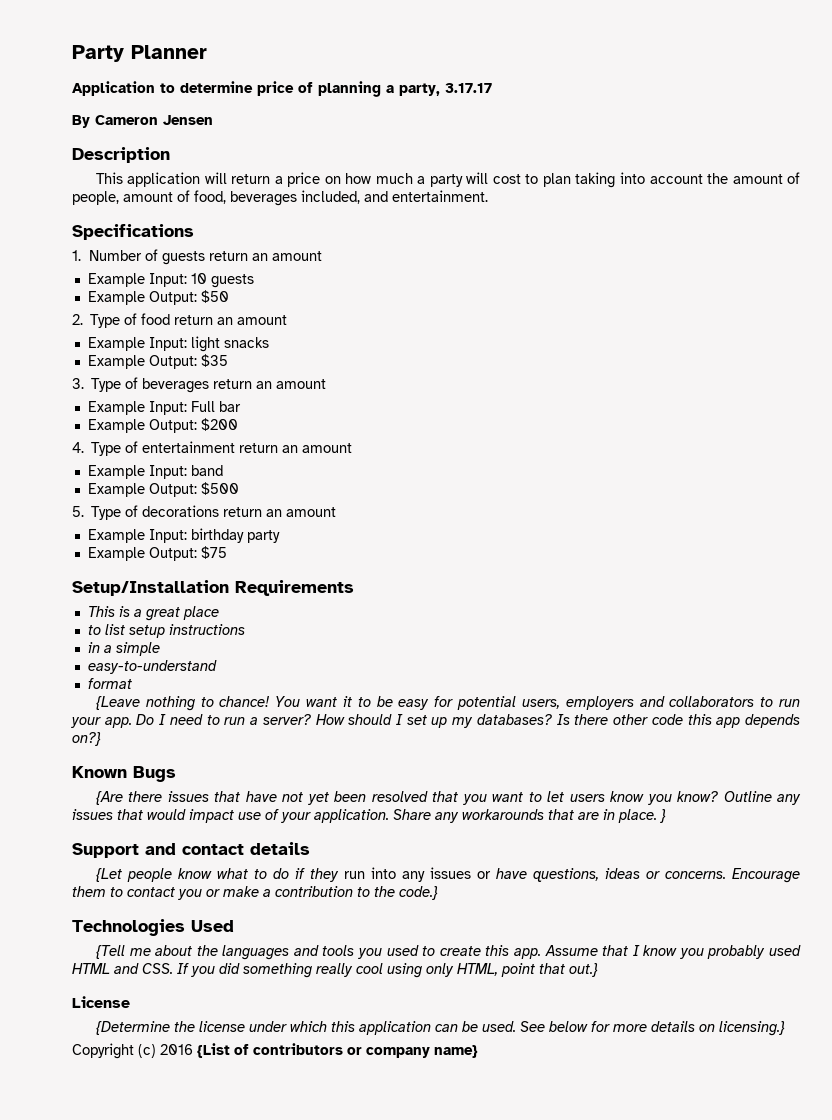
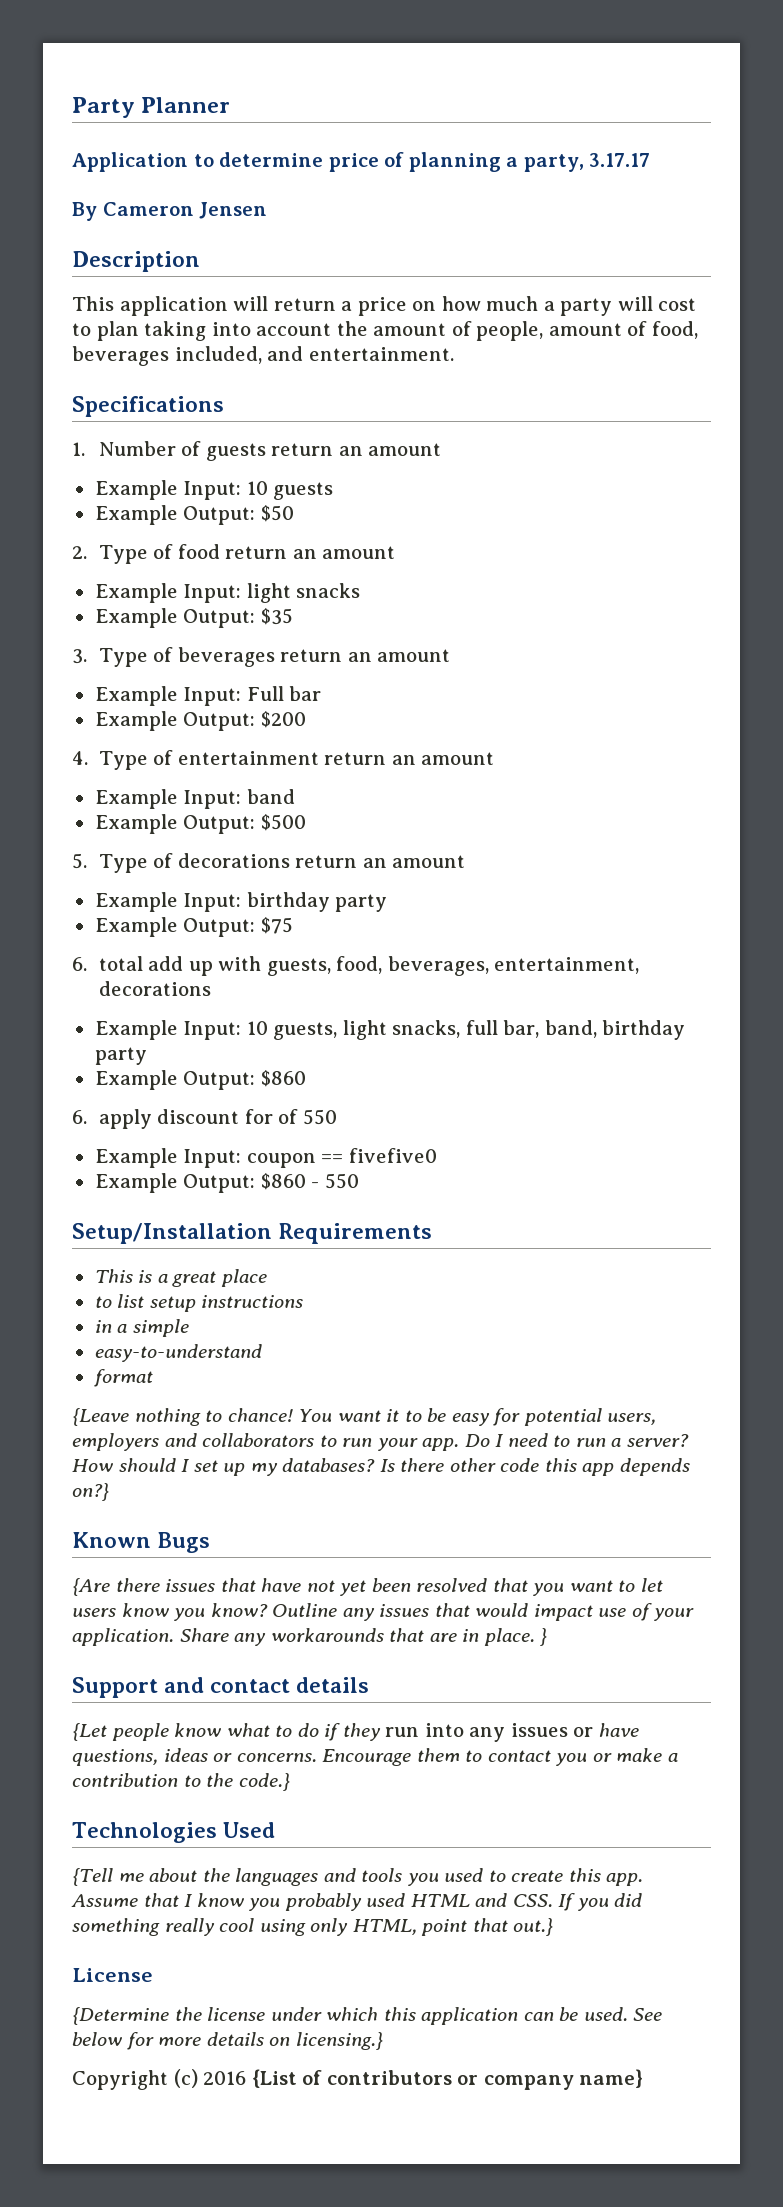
+ 6. total add up with guests, food, beverages, entertainment, decorations
+ Example Input: 10 guests, light snacks, full bar, band, birthday party
+ Example Output: $860
+ 6. apply discount for of 550
+ Example Input: coupon == fivefive0
+ Example Output: $860 - 550

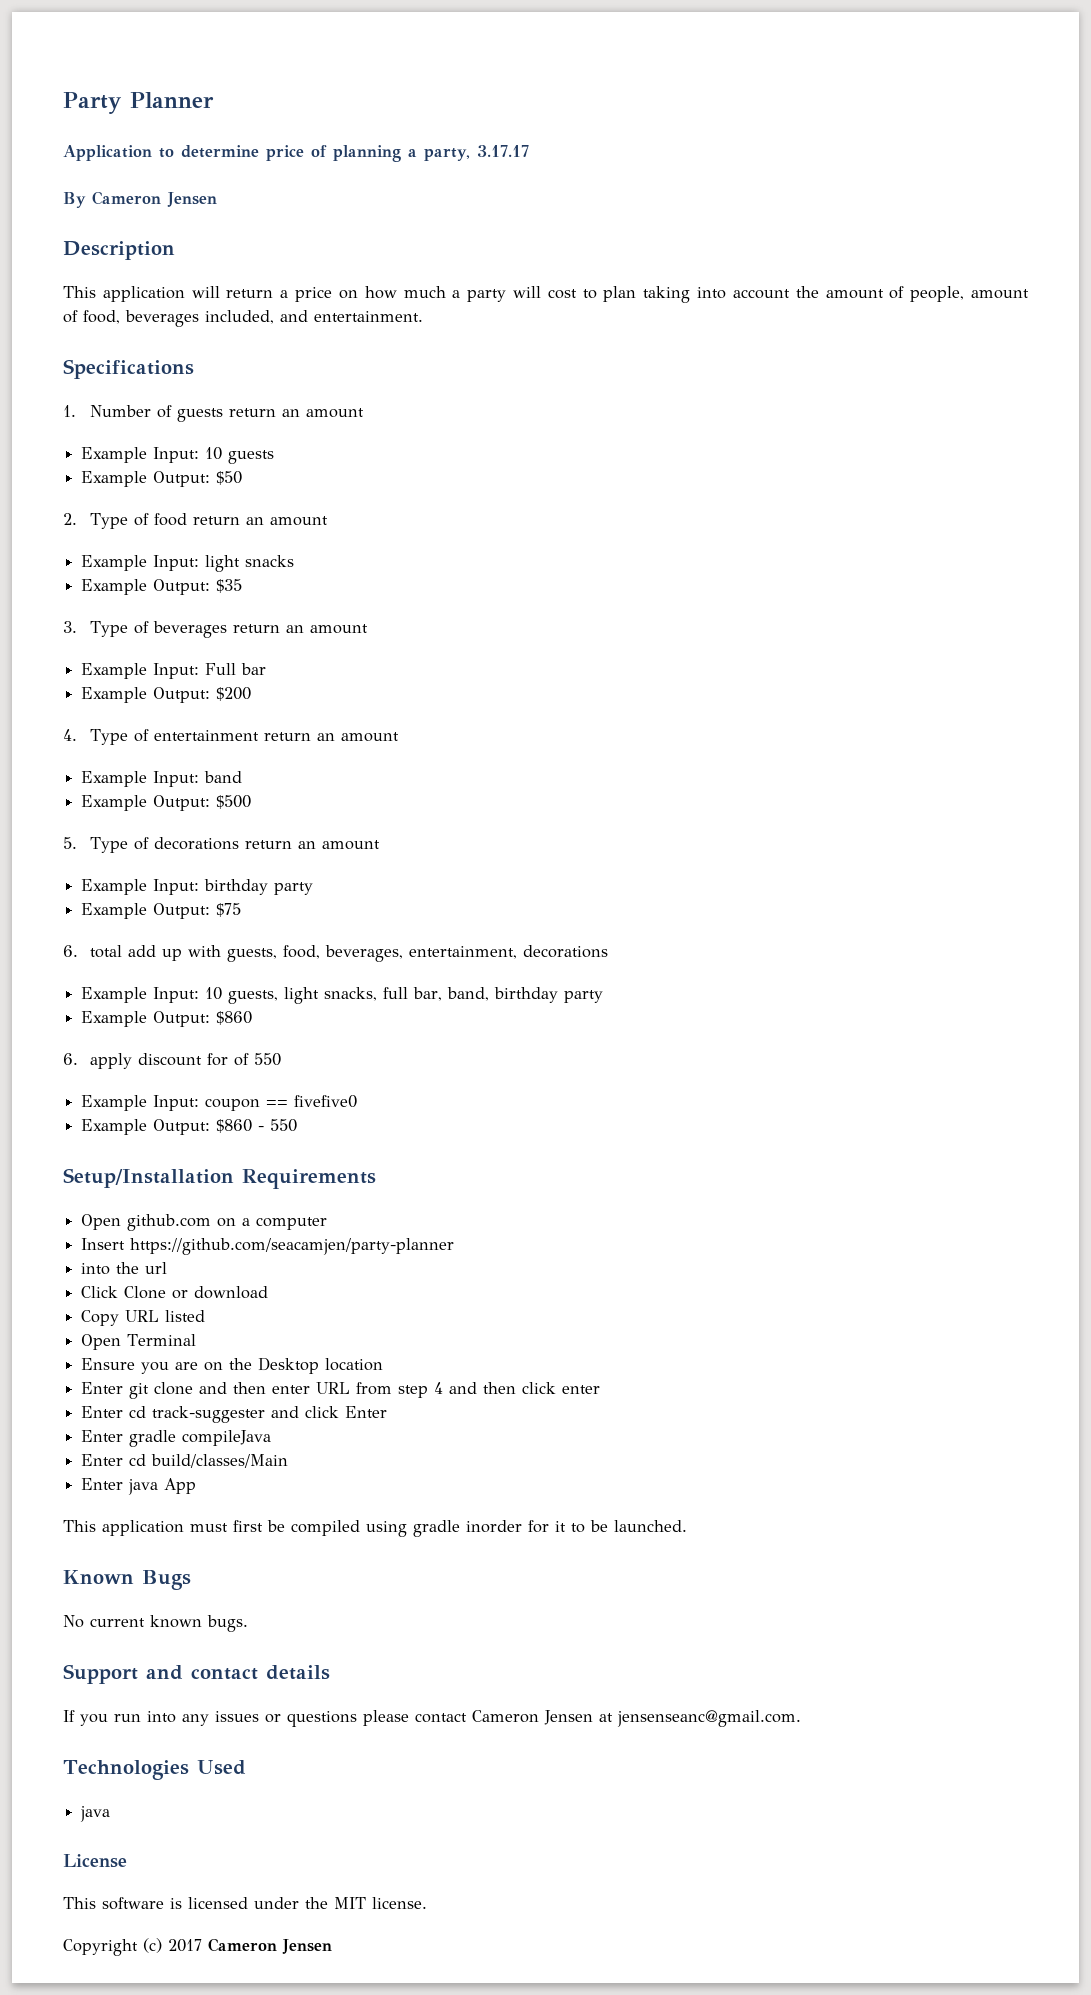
- This is a great place
- to list setup instructions
- in a simple
- easy-to-understand
- format
- {Leave nothing to chance! You want it to be easy for potential users, employers and collaborators to run your app. Do I need to run a server? How should I set up my databases? Is there other code this app depends on?}
+ Open github.com on a computer
+ Insert https://github.com/seacamjen/party-planner
+ into the url
+ Click Clone or download
+ Copy URL listed
+ Open Terminal
+ Ensure you are on the Desktop location
+ Enter git clone and then enter URL from step 4 and then click enter
+ Enter cd track-suggester and click Enter
+ Enter gradle compileJava
+ Enter cd build/classes/Main
+ Enter java App
+ This application must first be compiled using gradle inorder for it to be launched.
  Known Bugs
- {Are there issues that have not yet been resolved that you want to let users know you know? Outline any issues that would impact use of your application. Share any workarounds that are in place. }
+ No current known bugs.
  Support and contact details
- {Let people know what to do if they run into any issues or have questions, ideas or concerns. Encourage them to contact you or make a contribution to the code.}
+ If you run into any issues or questions please contact Cameron Jensen at jensenseanc@gmail.com.
  Technologies Used
- {Tell me about the languages and tools you used to create this app. Assume that I know you probably used HTML and CSS. If you did something really cool using only HTML, point that out.}
+ java
  License
- {Determine the license under which this application can be used. See below for more details on licensing.}
- Copyright (c) 2016 {List of contributors or company name}
+ This software is licensed under the MIT license.
+ Copyright (c) 2017 Cameron Jensen

